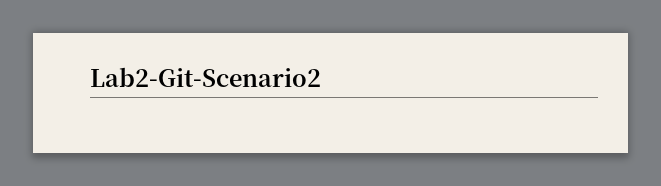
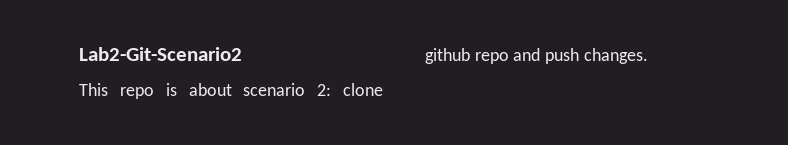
+ This repo is about scenario 2: clone github repo and push changes.

